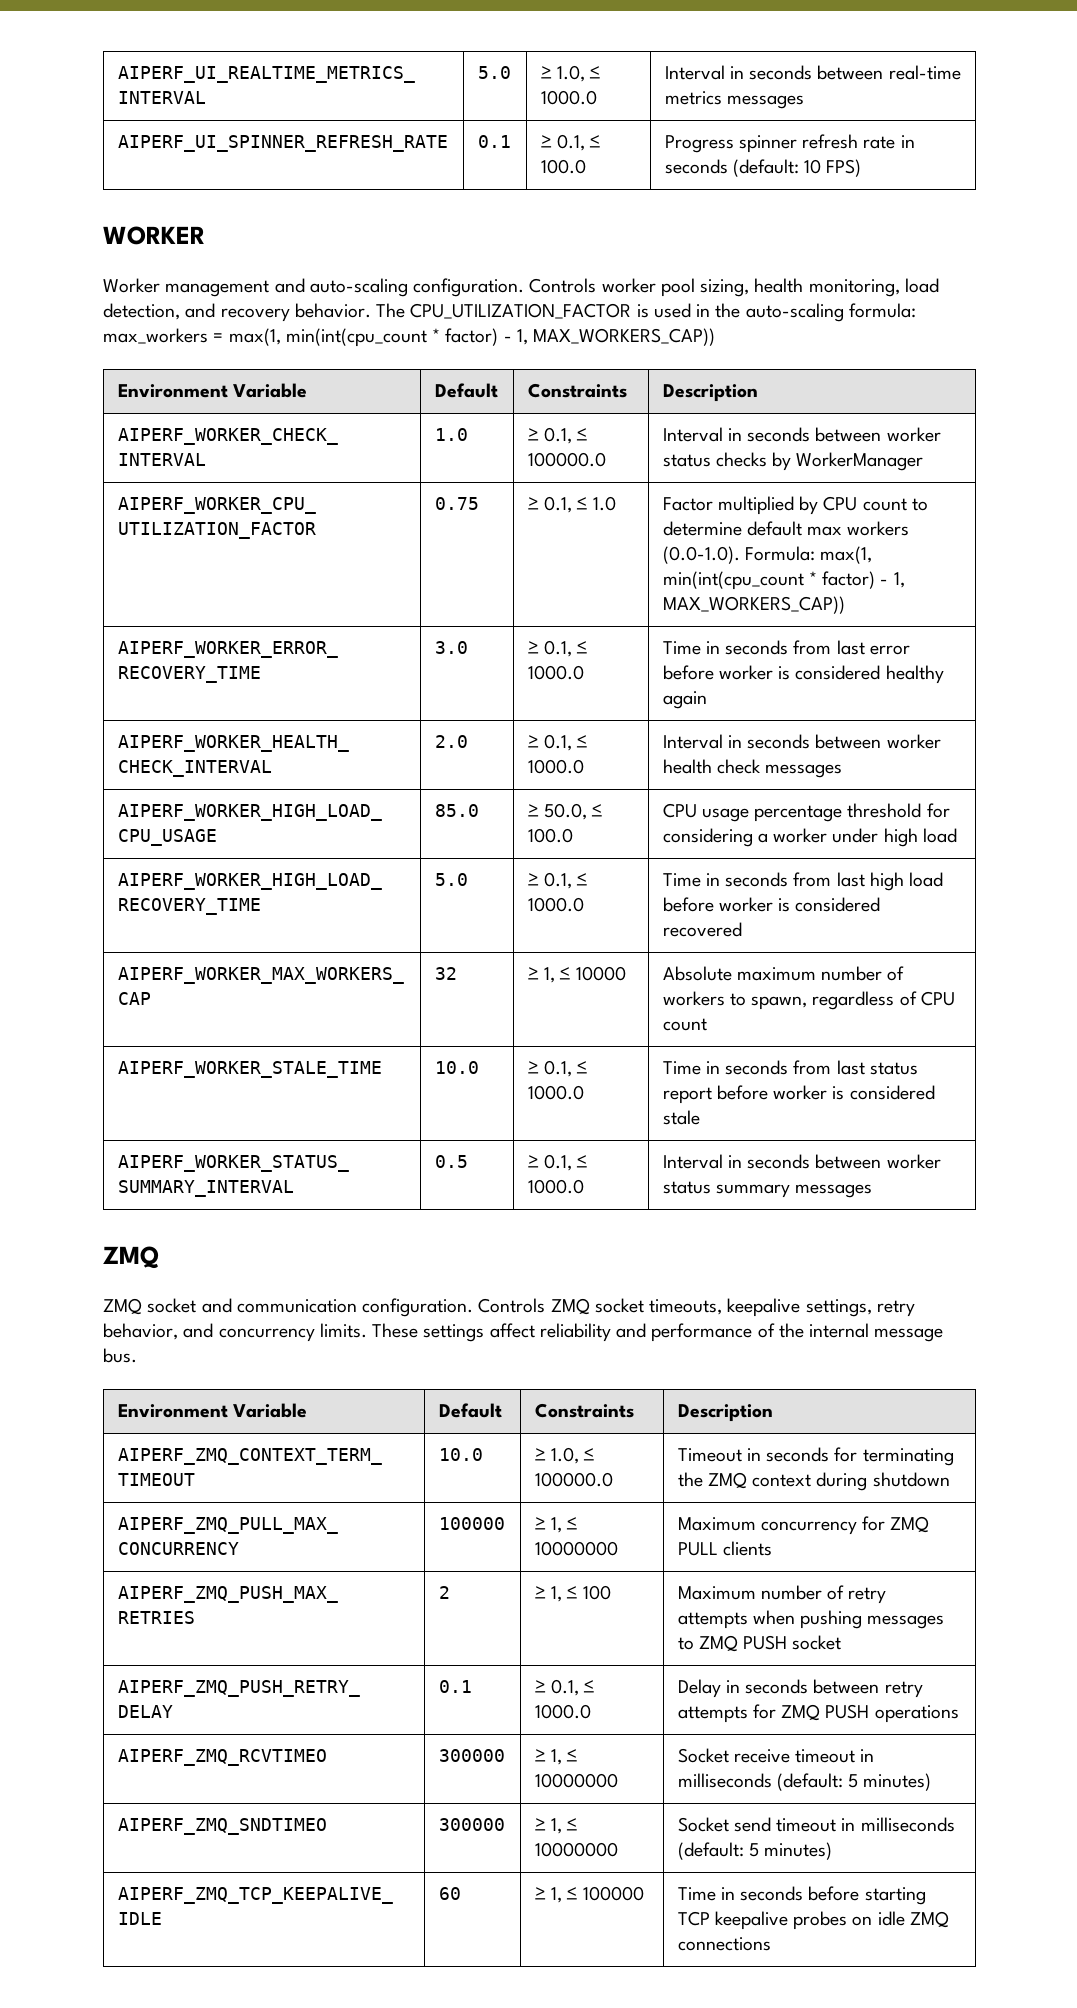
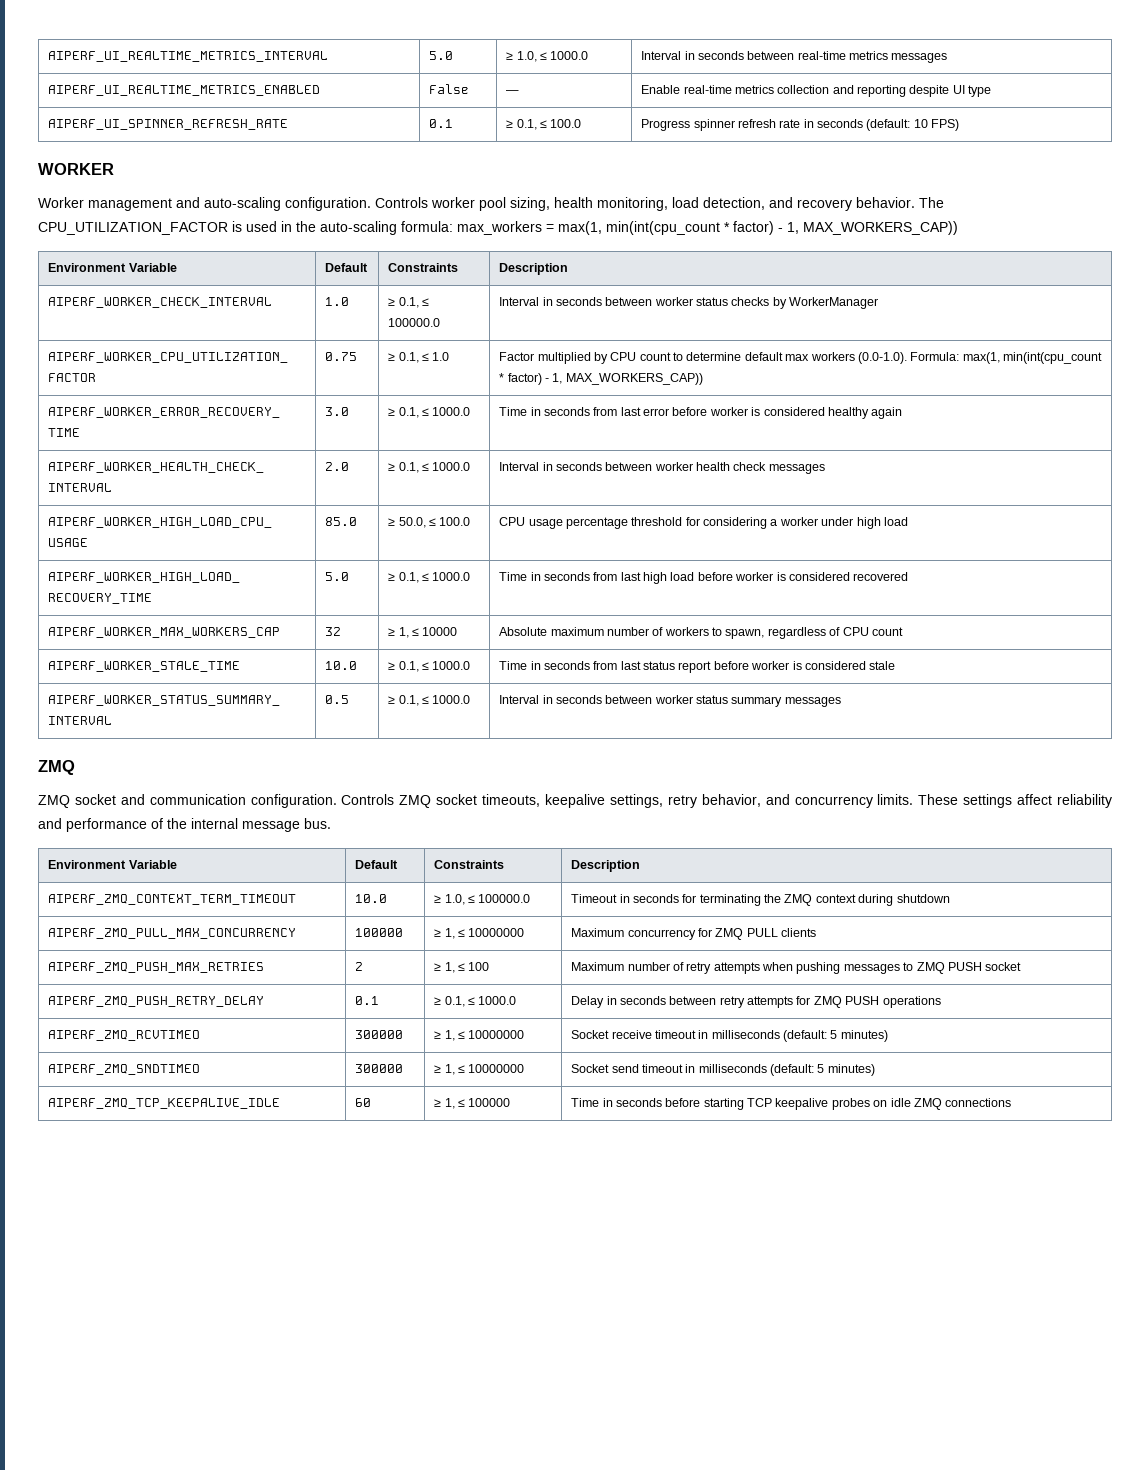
+ AIPERF_UI_REALTIME_METRICS_ENABLED | False | — | Enable real-time metrics collection and reporting despite UI type

